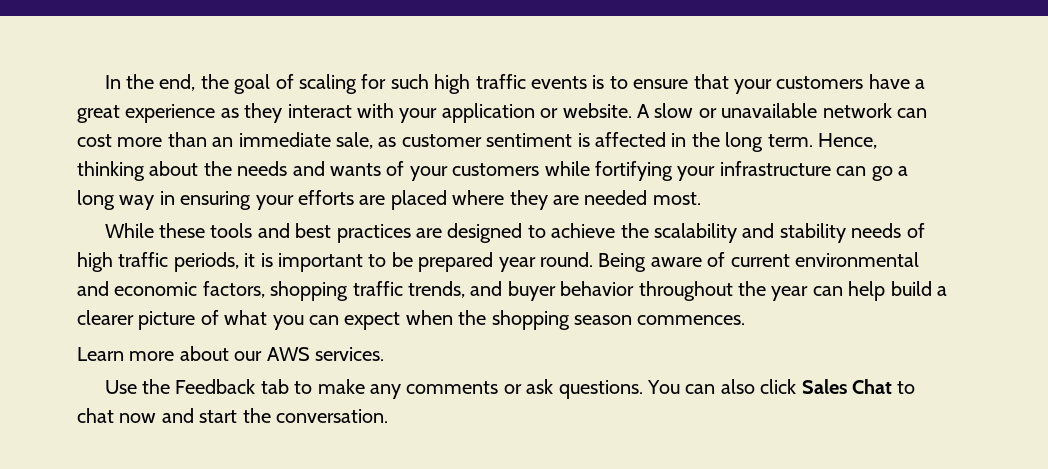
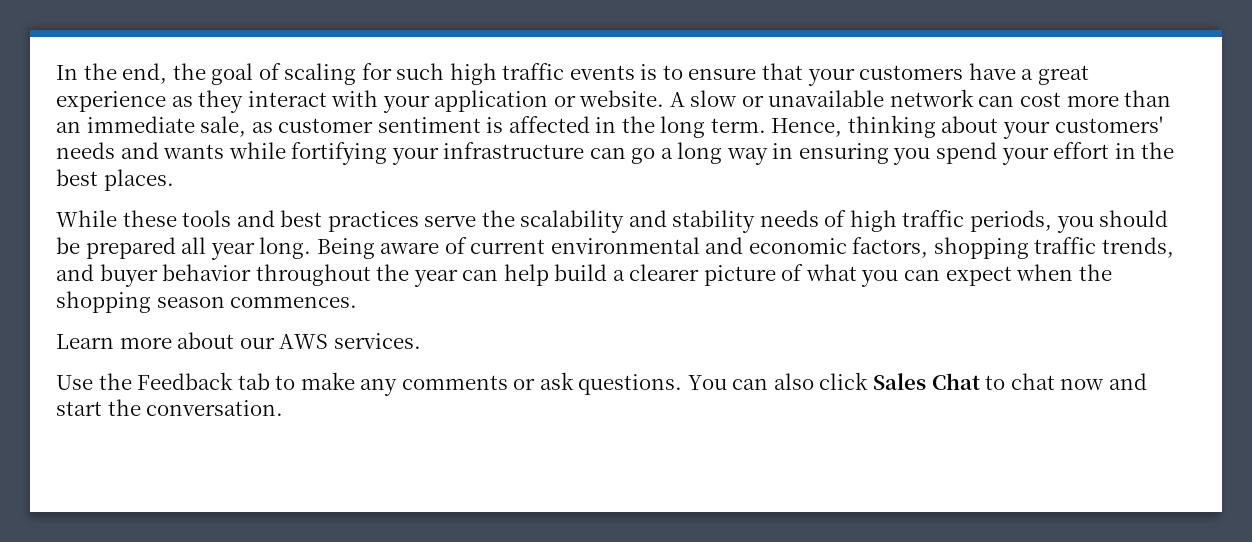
- Hence, thinking about the needs and wants of your customers while fortifying your infrastructure can go a long way in ensuring your efforts are placed where they are needed most.
+ Hence, thinking about your customers' needs and wants while fortifying your infrastructure can go a long way in ensuring you spend your effort in the best places.
- While these tools and best practices are designed to achieve the scalability and stability needs of high traffic periods, it is important to be prepared year round.
+ While these tools and best practices serve the scalability and stability needs of high traffic periods, you should be prepared all year long.

